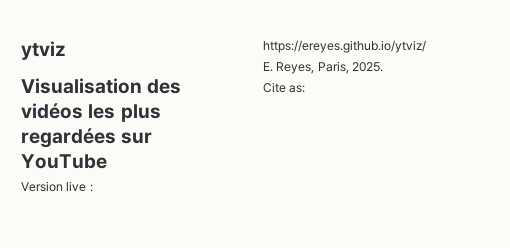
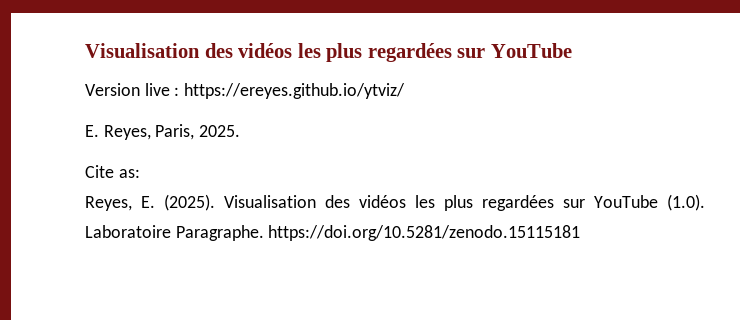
- ytviz
+ Reyes, E. (2025). Visualisation des vidéos les plus regardées sur YouTube (1.0). Laboratoire Paragraphe. https://doi.org/10.5281/zenodo.15115181

